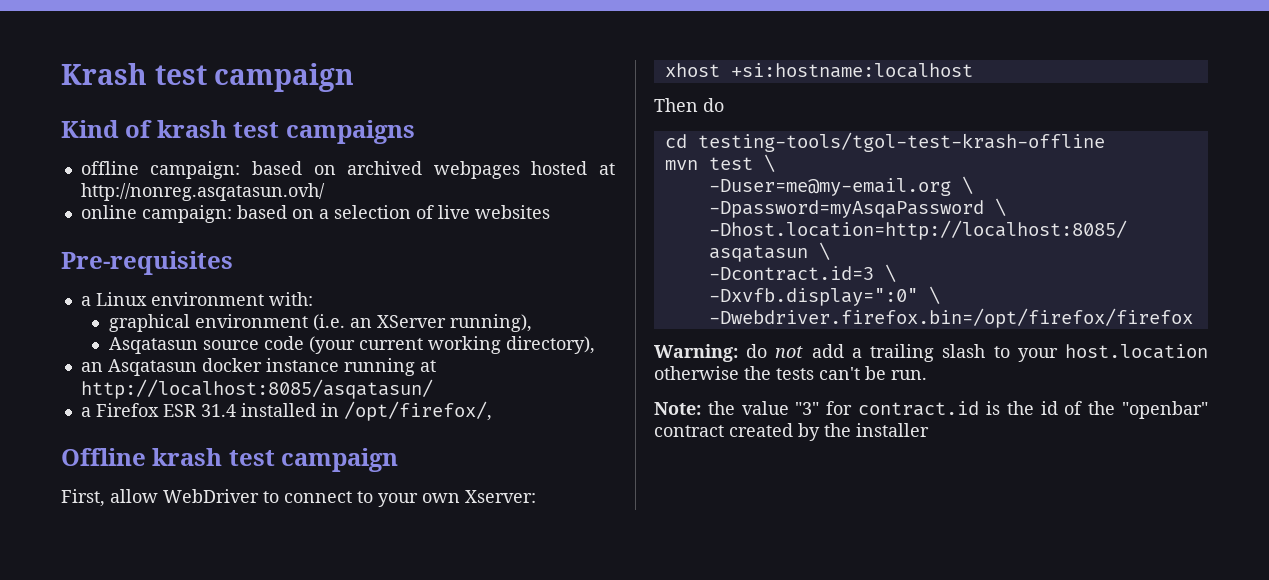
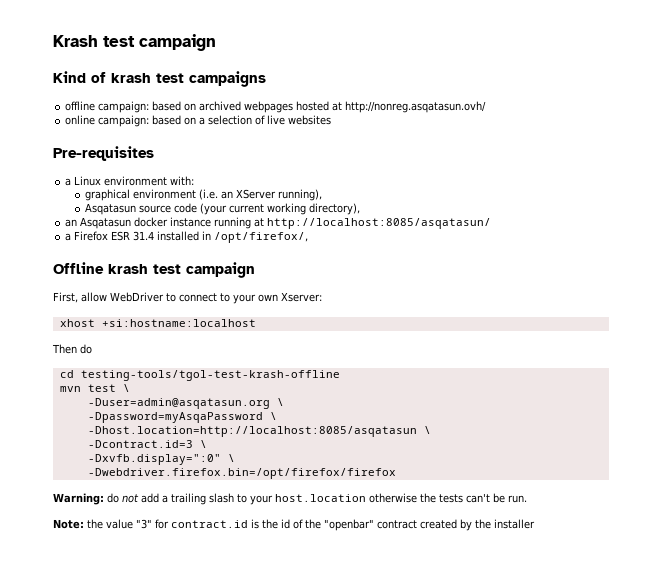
- -Duser=me@my-email.org \
+ -Duser=admin@asqatasun.org \

